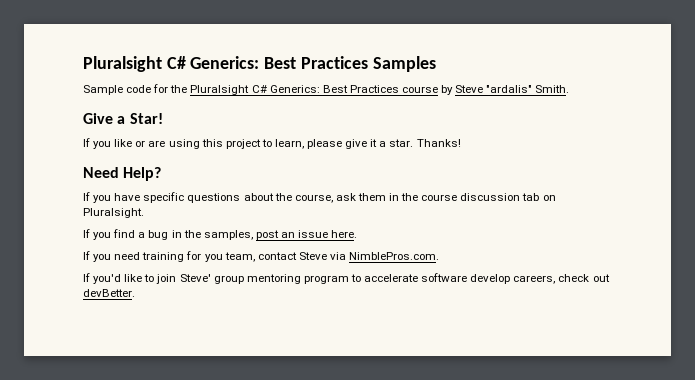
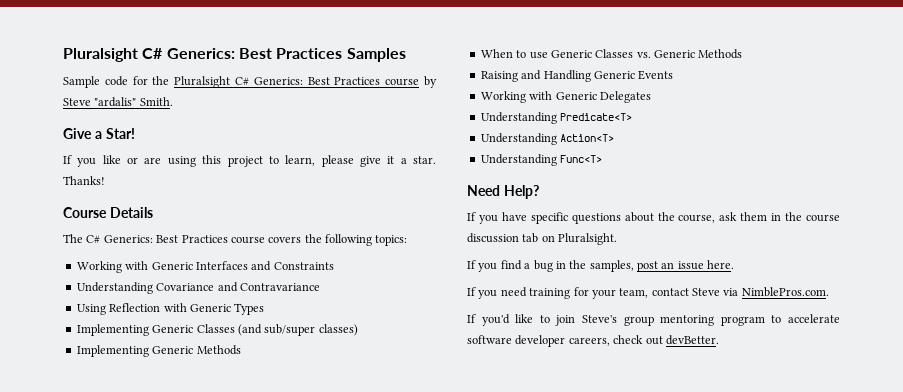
+ Course Details
+ The C# Generics: Best Practices course covers the following topics:
+ Working with Generic Interfaces and Constraints
+ Understanding Covariance and Contravariance
+ Using Reflection with Generic Types
+ Implementing Generic Classes (and sub/super classes)
+ Implementing Generic Methods
+ When to use Generic Classes vs. Generic Methods
+ Raising and Handling Generic Events
+ Working with Generic Delegates
+ Understanding Predicate<T>
+ Understanding Action<T>
+ Understanding Func<T>
- If you need training for you team, contact Steve via NimblePros.com.
+ If you need training for your team, contact Steve via NimblePros.com.
- If you'd like to join Steve' group mentoring program to accelerate software develop careers, check out devBetter.
+ If you'd like to join Steve's group mentoring program to accelerate software developer careers, check out devBetter.

